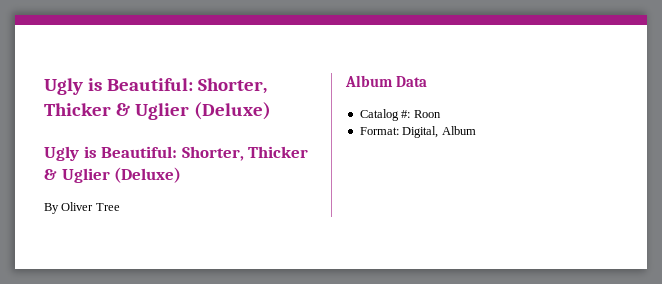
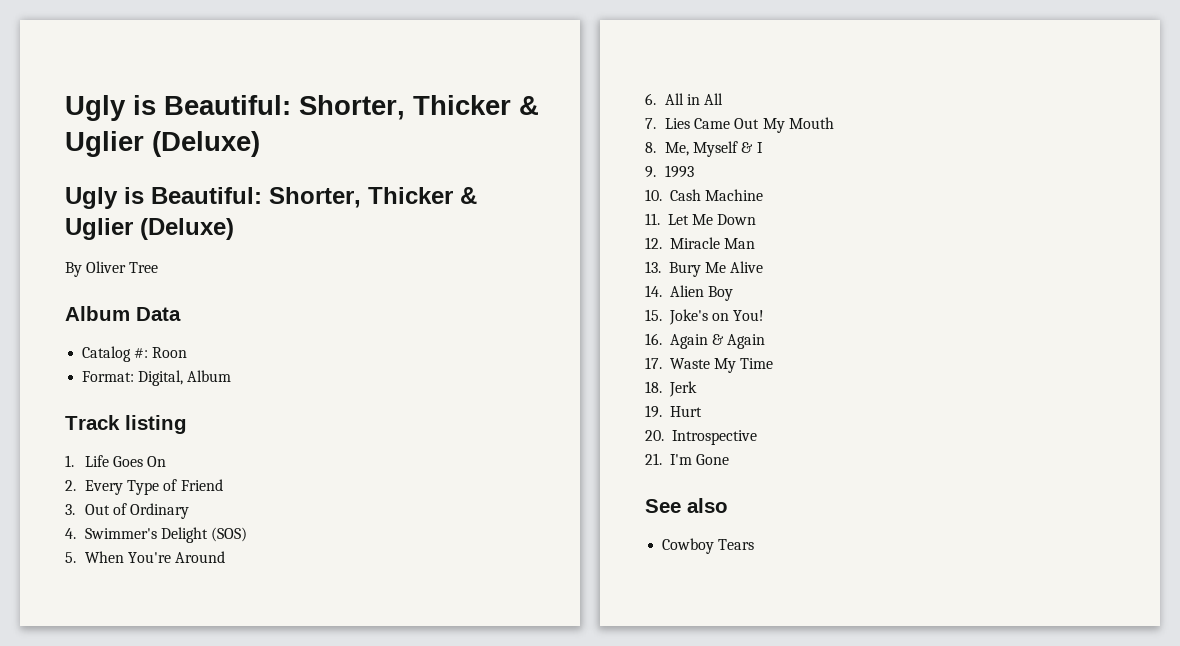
+ Track listing
+ 1. Life Goes On
+ 2. Every Type of Friend
+ 3. Out of Ordinary
+ 4. Swimmer's Delight (SOS)
+ 5. When You're Around
+ 6. All in All
+ 7. Lies Came Out My Mouth
+ 8. Me, Myself & I
+ 9. 1993
+ 10. Cash Machine
+ 11. Let Me Down
+ 12. Miracle Man
+ 13. Bury Me Alive
+ 14. Alien Boy
+ 15. Joke's on You!
+ 16. Again & Again
+ 17. Waste My Time
+ 18. Jerk
+ 19. Hurt
+ 20. Introspective
+ 21. I'm Gone
+ See also
+ Cowboy Tears

